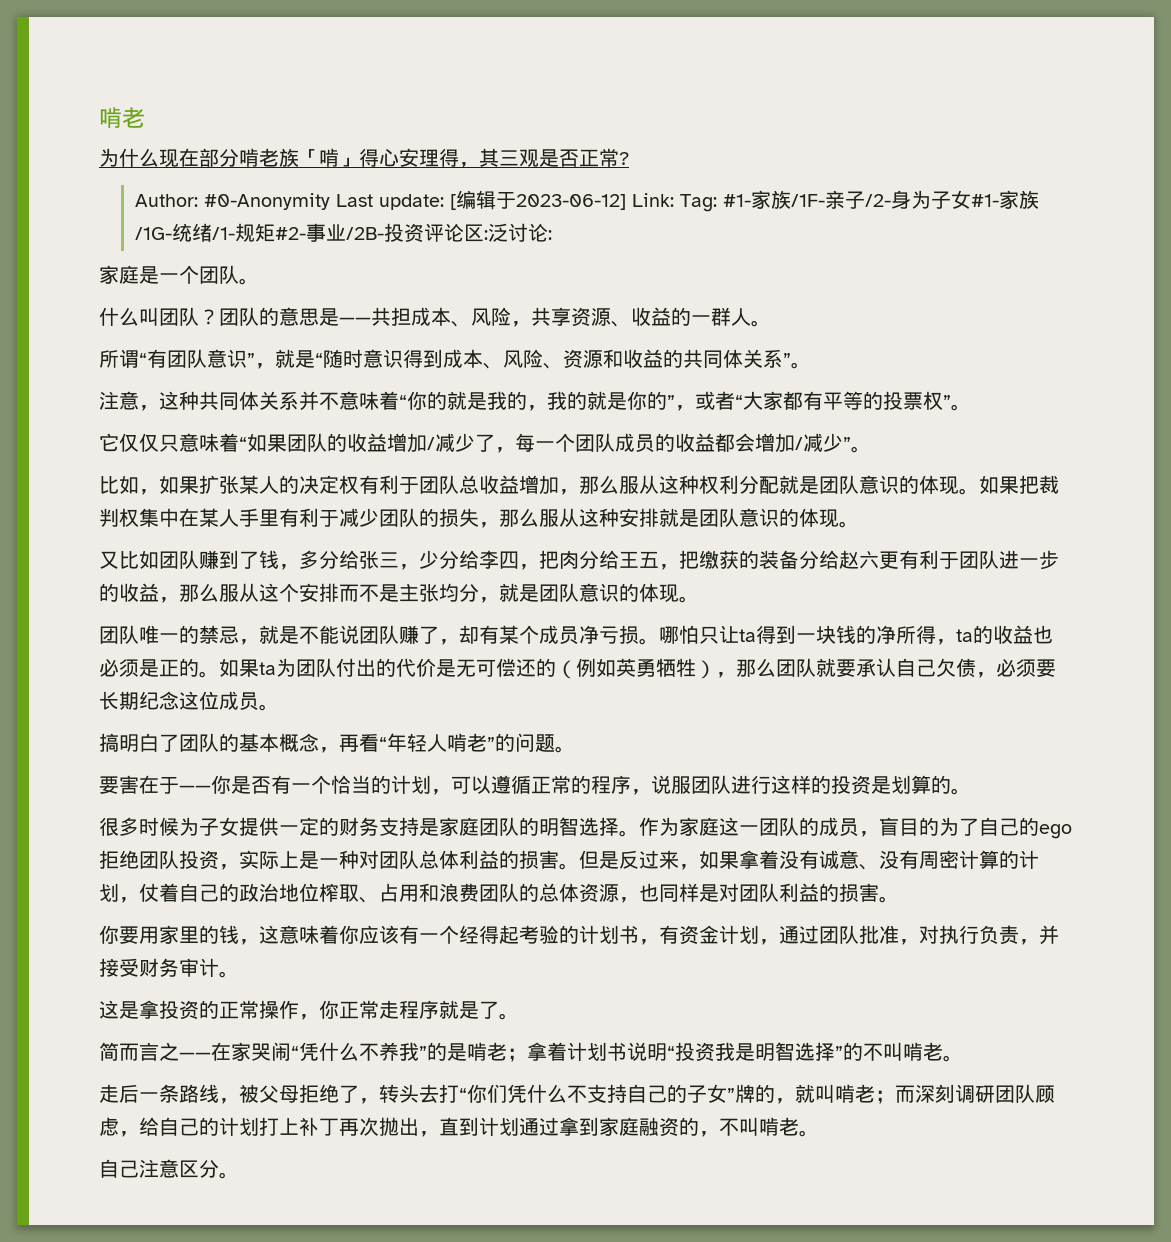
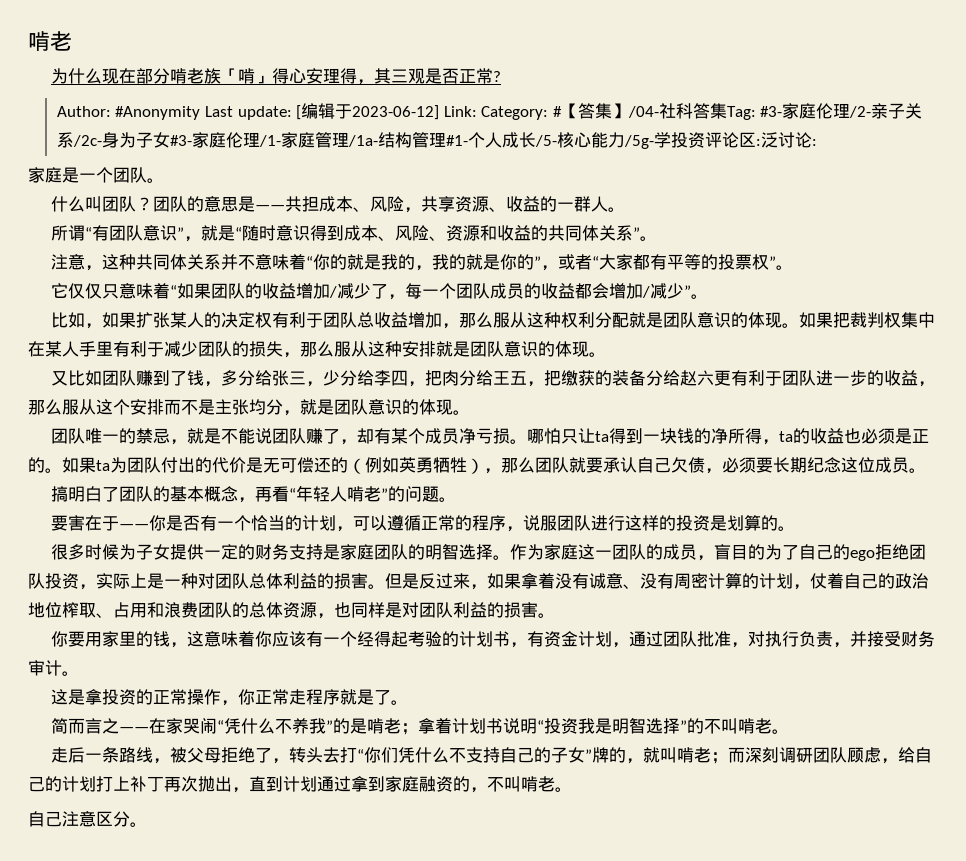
- Author: #0-Anonymity Last update: [编辑于2023-06-12] Link: Tag: #1-家族/1F-亲子/2-身为子女#1-家族/1G-统绪/1-规矩#2-事业/2B-投资评论区:泛讨论:
+ Author: #Anonymity Last update: [编辑于2023-06-12] Link: Category: #【答集】/04-社科答集Tag: #3-家庭伦理/2-亲子关系/2c-身为子女#3-家庭伦理/1-家庭管理/1a-结构管理#1-个人成长/5-核心能力/5g-学投资评论区:泛讨论:

